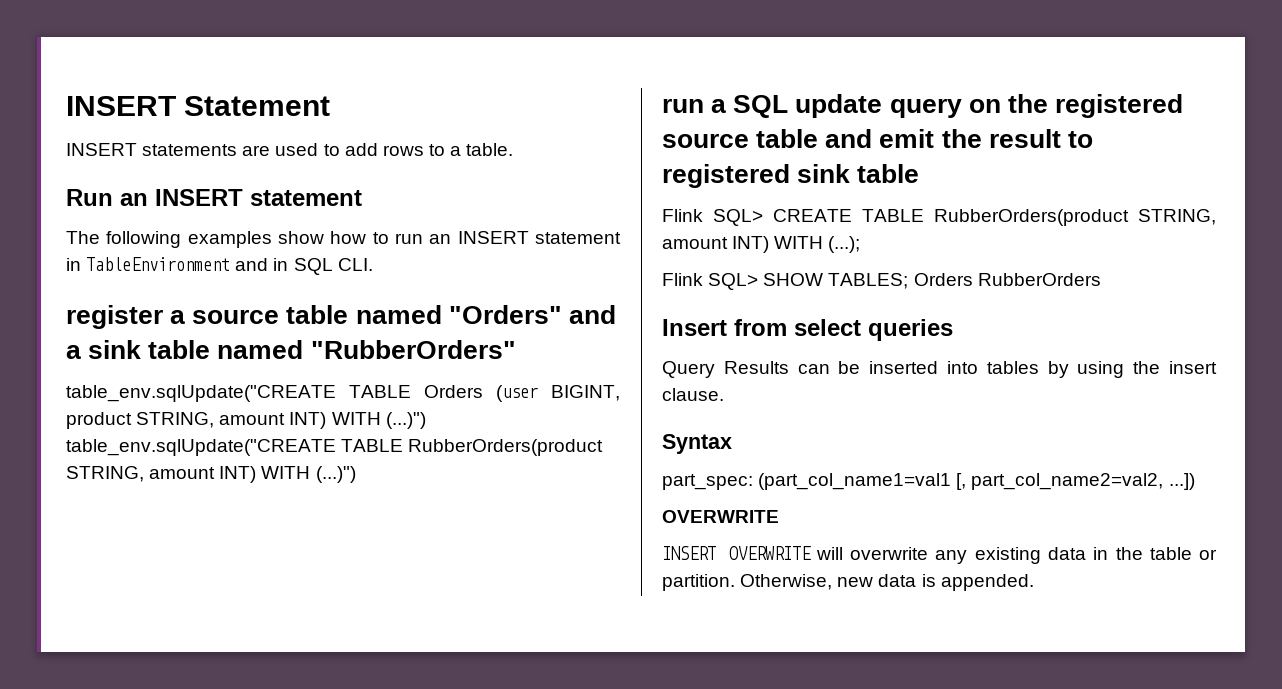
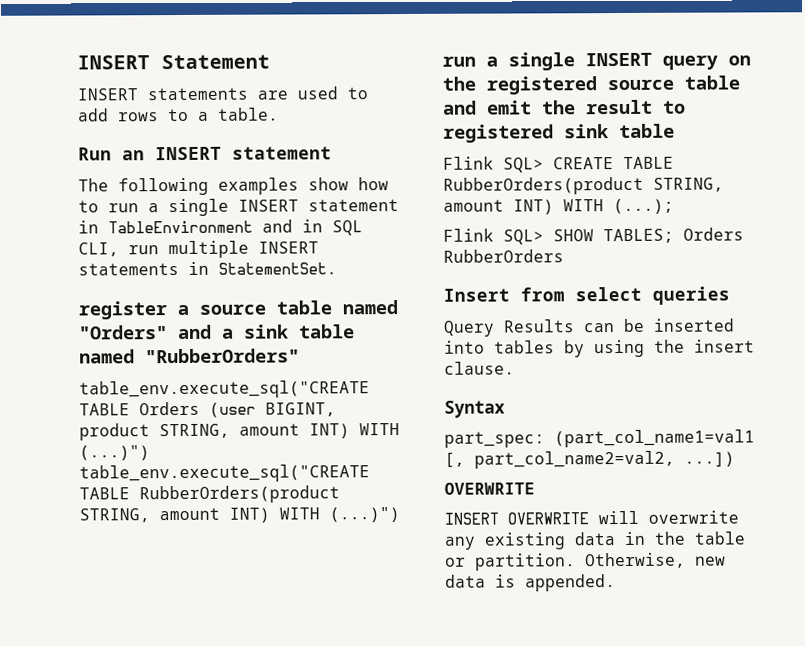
- The following examples show how to run an INSERT statement in TableEnvironment and in SQL CLI.
+ The following examples show how to run a single INSERT statement in TableEnvironment and in SQL CLI, run multiple INSERT statements in StatementSet.
- table_env.sqlUpdate("CREATE TABLE Orders (user BIGINT, product STRING, amount INT) WITH (...)") table_env.sqlUpdate("CREATE TABLE RubberOrders(product STRING, amount INT) WITH (...)")
+ table_env.execute_sql("CREATE TABLE Orders (user BIGINT, product STRING, amount INT) WITH (...)") table_env.execute_sql("CREATE TABLE RubberOrders(product STRING, amount INT) WITH (...)")
- run a SQL update query on the registered source table and emit the result to registered sink table
+ run a single INSERT query on the registered source table and emit the result to registered sink table

